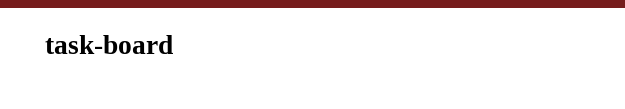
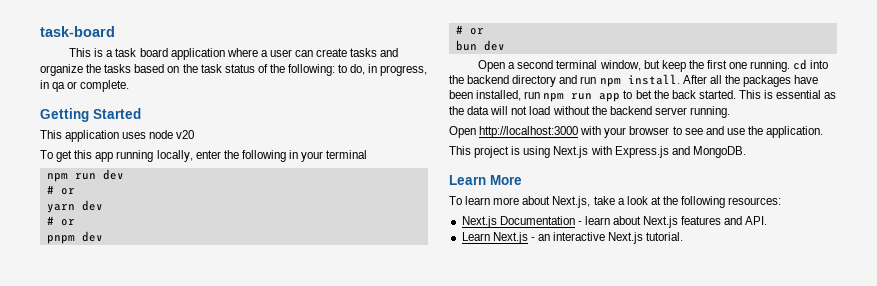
+ This is a task board application where a user can create tasks and organize the tasks based on the task status of the following: to do, in progress, in qa or complete.
+ Getting Started
+ This application uses node v20
+ To get this app running locally, enter the following in your terminal
+ npm run dev
+ # or
+ yarn dev
+ # or
+ pnpm dev
+ # or
+ bun dev
+ Open a second terminal window, but keep the first one running. cd into the backend directory and run npm install. After all the packages have been installed, run npm run app to bet the back started. This is essential as the data will not load without the backend server running.
+ Open http://localhost:3000 with your browser to see and use the application.
+ This project is using Next.js with Express.js and MongoDB.
+ Learn More
+ To learn more about Next.js, take a look at the following resources:
+ Next.js Documentation - learn about Next.js features and API.
+ Learn Next.js - an interactive Next.js tutorial.

